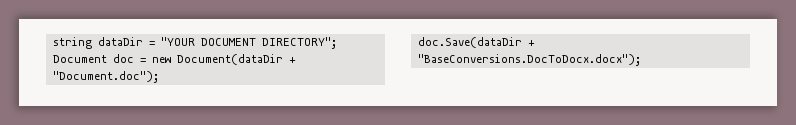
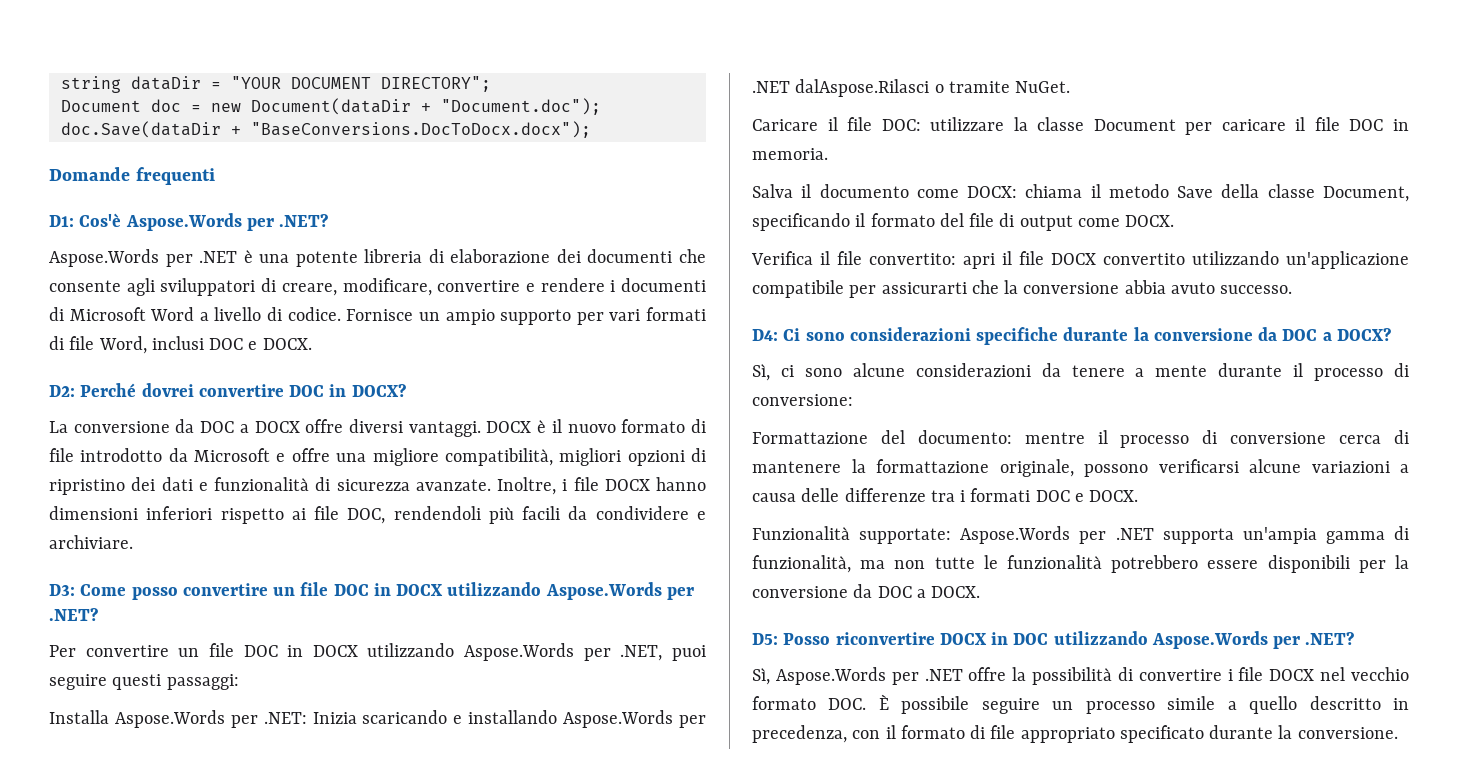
+ Domande frequenti
+ D1: Cos'è Aspose.Words per .NET?
+ Aspose.Words per .NET è una potente libreria di elaborazione dei documenti che consente agli sviluppatori di creare, modificare, convertire e rendere i documenti di Microsoft Word a livello di codice. Fornisce un ampio supporto per vari formati di file Word, inclusi DOC e DOCX.
+ D2: Perché dovrei convertire DOC in DOCX?
+ La conversione da DOC a DOCX offre diversi vantaggi. DOCX è il nuovo formato di file introdotto da Microsoft e offre una migliore compatibilità, migliori opzioni di ripristino dei dati e funzionalità di sicurezza avanzate. Inoltre, i file DOCX hanno dimensioni inferiori rispetto ai file DOC, rendendoli più facili da condividere e archiviare.
+ D3: Come posso convertire un file DOC in DOCX utilizzando Aspose.Words per .NET?
+ Per convertire un file DOC in DOCX utilizzando Aspose.Words per .NET, puoi seguire questi passaggi:
+ Installa Aspose.Words per .NET: Inizia scaricando e installando Aspose.Words per .NET dalAspose.Rilasci o tramite NuGet.
+ Caricare il file DOC: utilizzare la classe Document per caricare il file DOC in memoria.
+ Salva il documento come DOCX: chiama il metodo Save della classe Document, specificando il formato del file di output come DOCX.
+ Verifica il file convertito: apri il file DOCX convertito utilizzando un'applicazione compatibile per assicurarti che la conversione abbia avuto successo.
+ D4: Ci sono considerazioni specifiche durante la conversione da DOC a DOCX?
+ Sì, ci sono alcune considerazioni da tenere a mente durante il processo di conversione:
+ Formattazione del documento: mentre il processo di conversione cerca di mantenere la formattazione originale, possono verificarsi alcune variazioni a causa delle differenze tra i formati DOC e DOCX.
+ Funzionalità supportate: Aspose.Words per .NET supporta un'ampia gamma di funzionalità, ma non tutte le funzionalità potrebbero essere disponibili per la conversione da DOC a DOCX.
+ D5: Posso riconvertire DOCX in DOC utilizzando Aspose.Words per .NET?
+ Sì, Aspose.Words per .NET offre la possibilità di convertire i file DOCX nel vecchio formato DOC. È possibile seguire un processo simile a quello descritto in precedenza, con il formato di file appropriato specificato durante la conversione.

